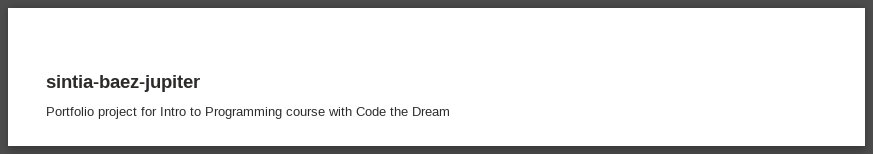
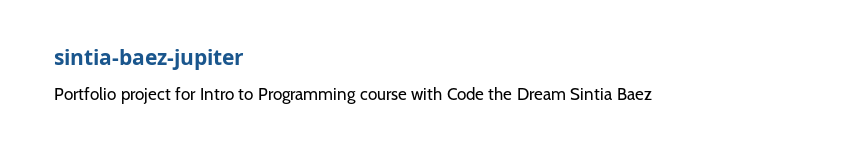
- Portfolio project for Intro to Programming course with Code the Dream
+ Portfolio project for Intro to Programming course with Code the Dream Sintia Baez

